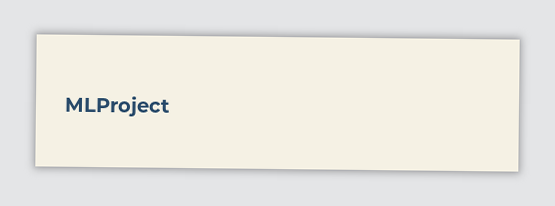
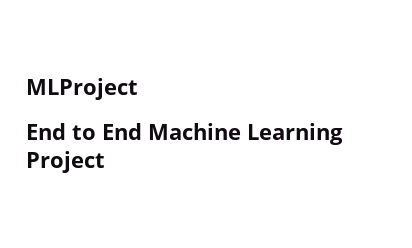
+ End to End Machine Learning Project

